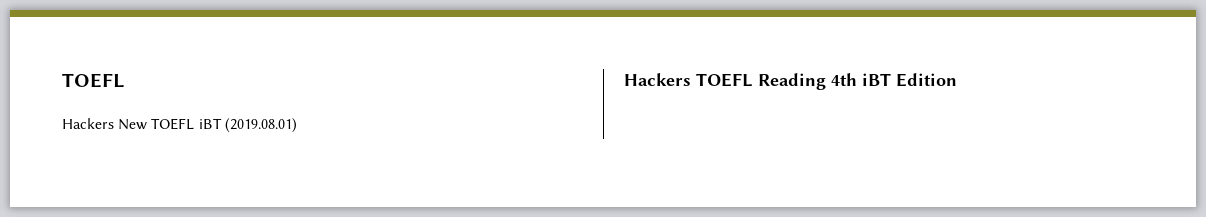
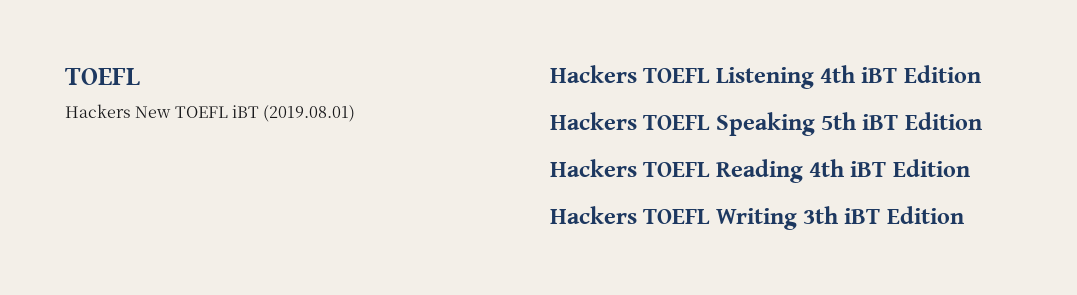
+ Hackers TOEFL Listening 4th iBT Edition
+ Hackers TOEFL Speaking 5th iBT Edition
+ Hackers TOEFL Writing 3th iBT Edition

